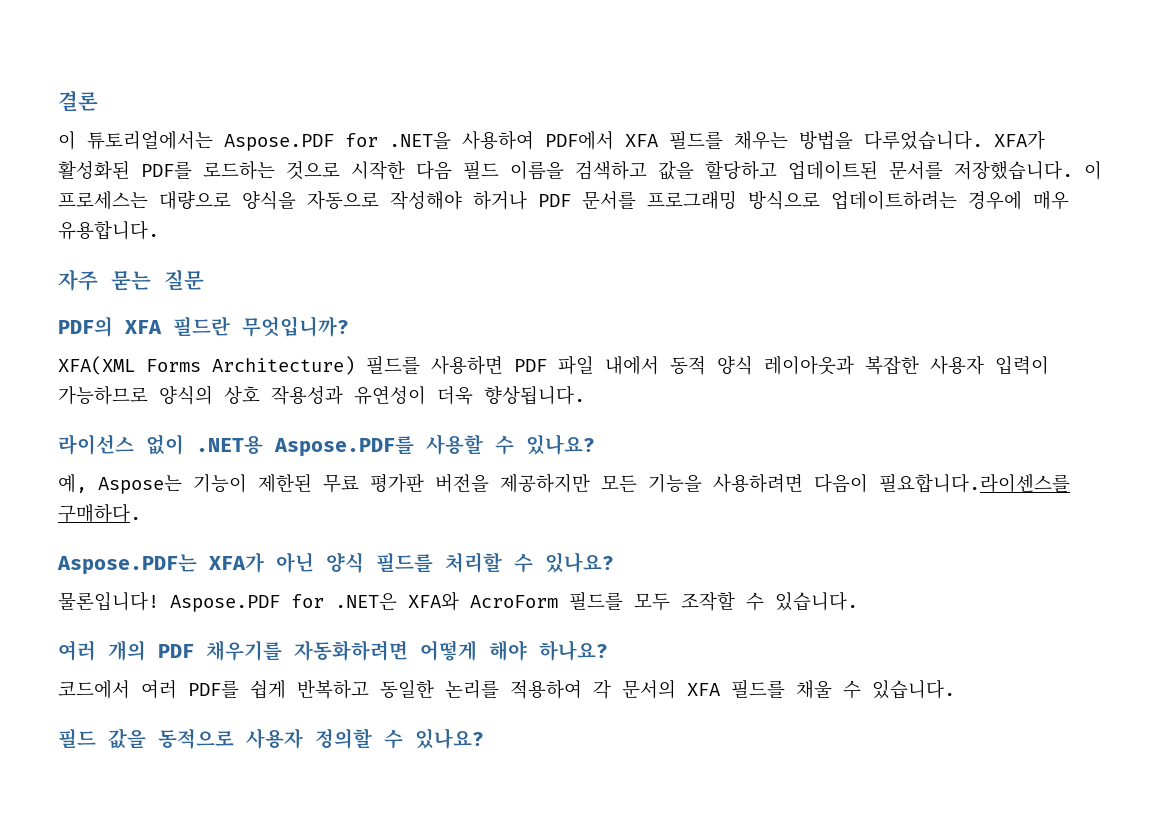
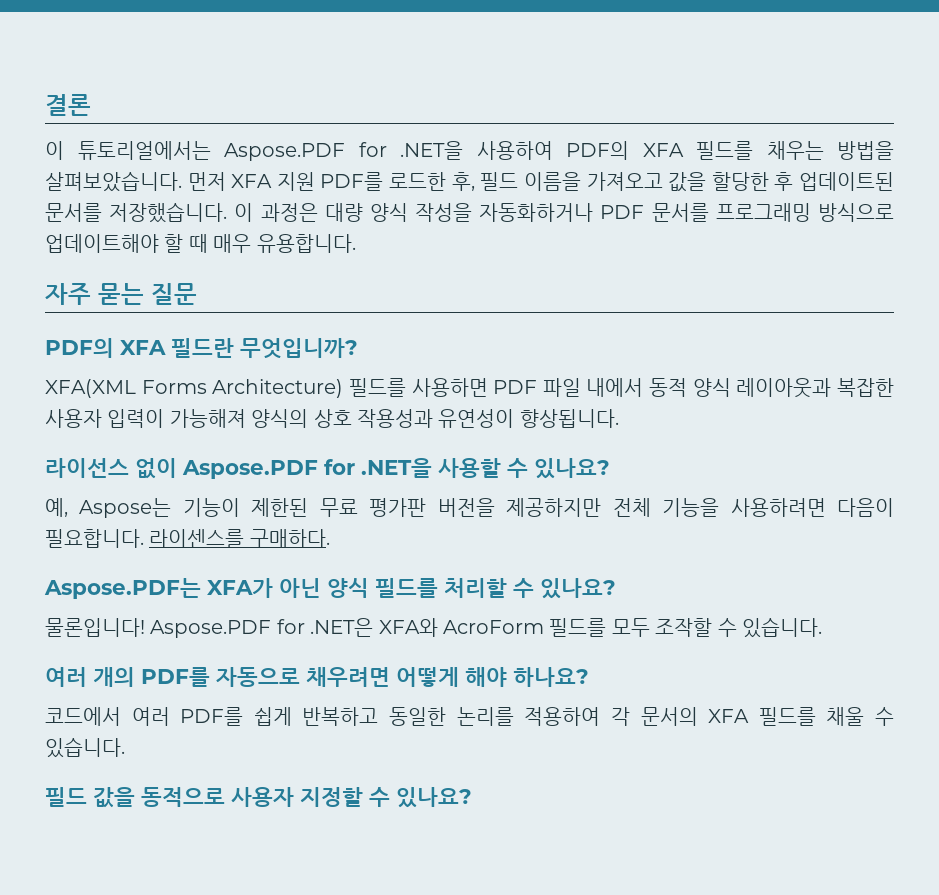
- 이 튜토리얼에서는 Aspose.PDF for .NET을 사용하여 PDF에서 XFA 필드를 채우는 방법을 다루었습니다. XFA가 활성화된 PDF를 로드하는 것으로 시작한 다음 필드 이름을 검색하고 값을 할당하고 업데이트된 문서를 저장했습니다. 이 프로세스는 대량으로 양식을 자동으로 작성해야 하거나 PDF 문서를 프로그래밍 방식으로 업데이트하려는 경우에 매우 유용합니다.
+ 이 튜토리얼에서는 Aspose.PDF for .NET을 사용하여 PDF의 XFA 필드를 채우는 방법을 살펴보았습니다. 먼저 XFA 지원 PDF를 로드한 후, 필드 이름을 가져오고 값을 할당한 후 업데이트된 문서를 저장했습니다. 이 과정은 대량 양식 작성을 자동화하거나 PDF 문서를 프로그래밍 방식으로 업데이트해야 할 때 매우 유용합니다.
- XFA(XML Forms Architecture) 필드를 사용하면 PDF 파일 내에서 동적 양식 레이아웃과 복잡한 사용자 입력이 가능하므로 양식의 상호 작용성과 유연성이 더욱 향상됩니다.
+ XFA(XML Forms Architecture) 필드를 사용하면 PDF 파일 내에서 동적 양식 레이아웃과 복잡한 사용자 입력이 가능해져 양식의 상호 작용성과 유연성이 향상됩니다.
- 라이선스 없이 .NET용 Aspose.PDF를 사용할 수 있나요?
+ 라이선스 없이 Aspose.PDF for .NET을 사용할 수 있나요?
- 예, Aspose는 기능이 제한된 무료 평가판 버전을 제공하지만 모든 기능을 사용하려면 다음이 필요합니다.라이센스를 구매하다.
+ 예, Aspose는 기능이 제한된 무료 평가판 버전을 제공하지만 전체 기능을 사용하려면 다음이 필요합니다. 라이센스를 구매하다.
- 여러 개의 PDF 채우기를 자동화하려면 어떻게 해야 하나요?
+ 여러 개의 PDF를 자동으로 채우려면 어떻게 해야 하나요?
- 필드 값을 동적으로 사용자 정의할 수 있나요?
+ 필드 값을 동적으로 사용자 지정할 수 있나요?

